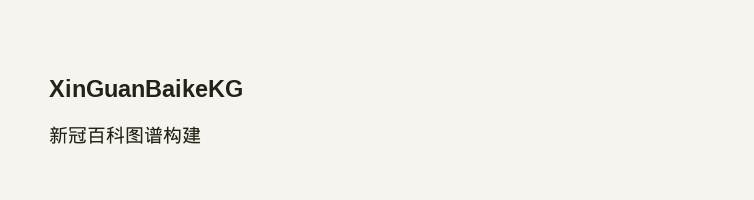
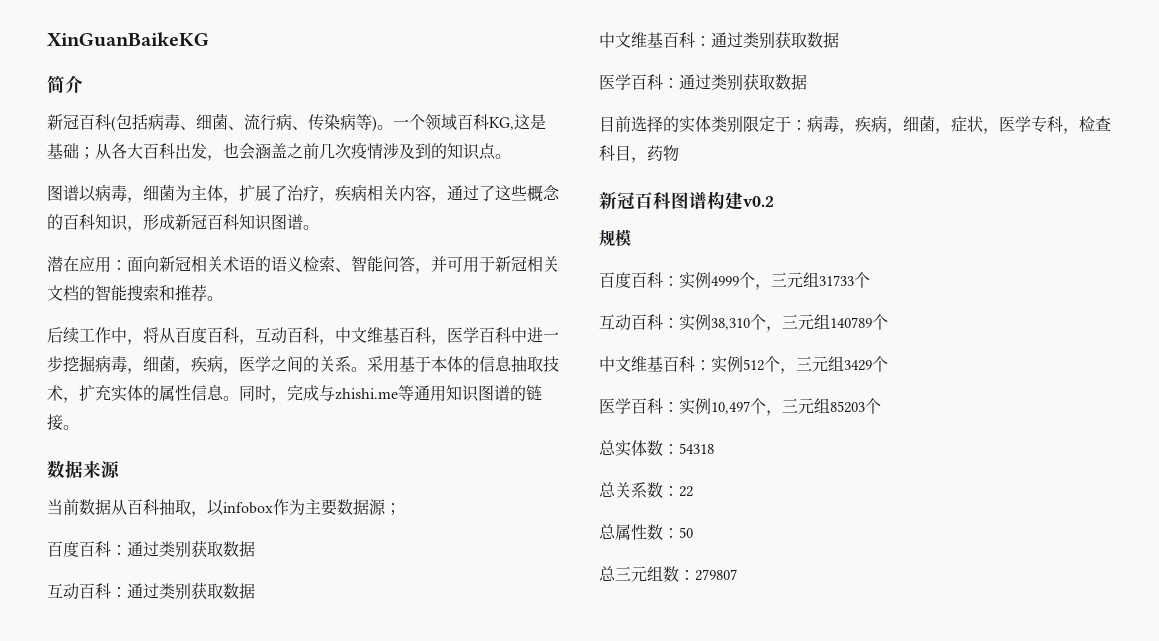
- 新冠百科图谱构建
+ 简介
+ 新冠百科(包括病毒、细菌、流行病、传染病等)。一个领域百科KG,这是基础；从各大百科出发，也会涵盖之前几次疫情涉及到的知识点。
+ 图谱以病毒，细菌为主体，扩展了治疗，疾病相关内容，通过了这些概念的百科知识，形成新冠百科知识图谱。
+ 潜在应用：面向新冠相关术语的语义检索、智能问答，并可用于新冠相关文档的智能搜索和推荐。
+ 后续工作中，将从百度百科，互动百科，中文维基百科，医学百科中进一步挖掘病毒，细菌，疾病，医学之间的关系。采用基于本体的信息抽取技术，扩充实体的属性信息。同时，完成与zhishi.me等通用知识图谱的链接。
+ 数据来源
+ 当前数据从百科抽取，以infobox作为主要数据源；
+ 百度百科：通过类别获取数据
+ 互动百科：通过类别获取数据
+ 中文维基百科：通过类别获取数据
+ 医学百科：通过类别获取数据
+ 目前选择的实体类别限定于：病毒，疾病，细菌，症状，医学专科，检查科目，药物
+ 新冠百科图谱构建v0.2
+ 规模
+ 百度百科：实例4999个，三元组31733个
+ 互动百科：实例38,310个，三元组140789个
+ 中文维基百科：实例512个，三元组3429个
+ 医学百科：实例10,497个，三元组85203个
+ 总实体数：54318
+ 总关系数：22
+ 总属性数：50
+ 总三元组数：279807

